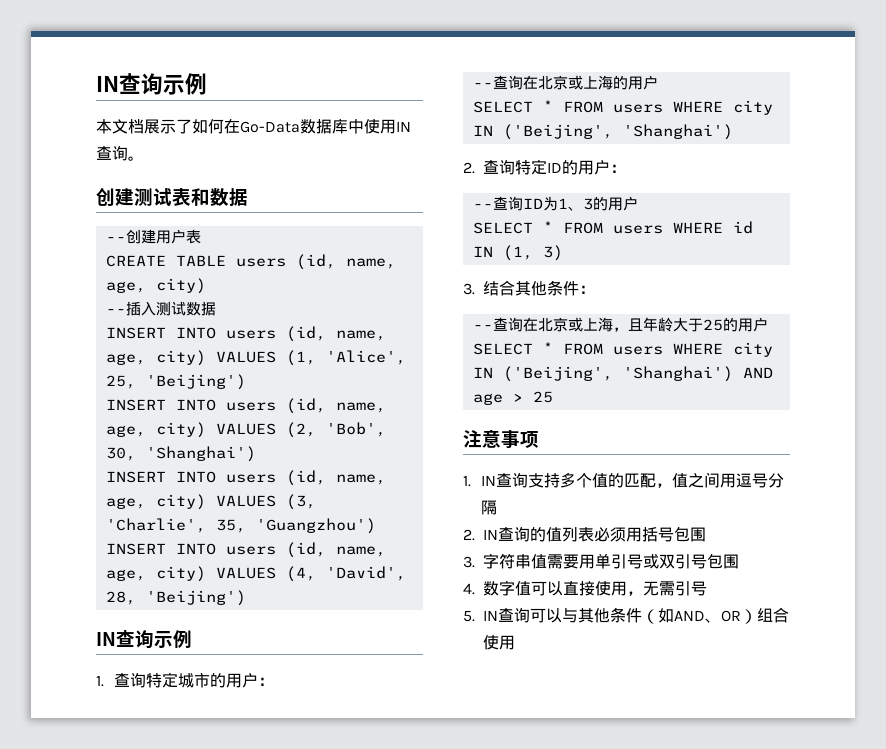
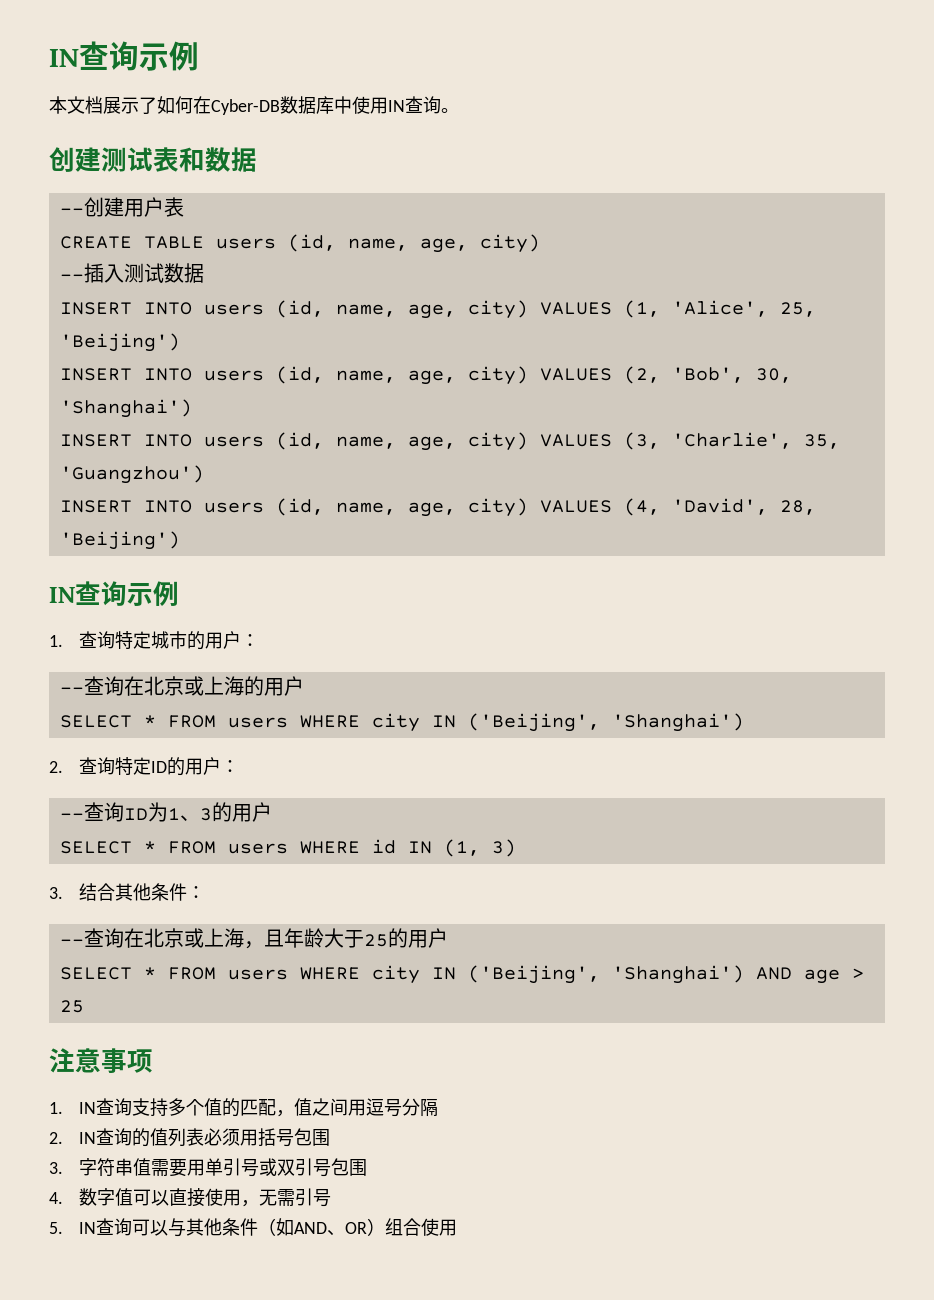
- 本文档展示了如何在Go-Data数据库中使用IN查询。
+ 本文档展示了如何在Cyber-DB数据库中使用IN查询。

